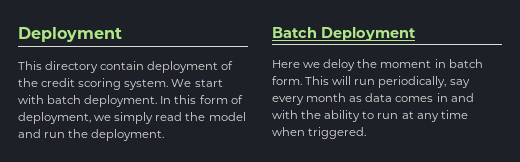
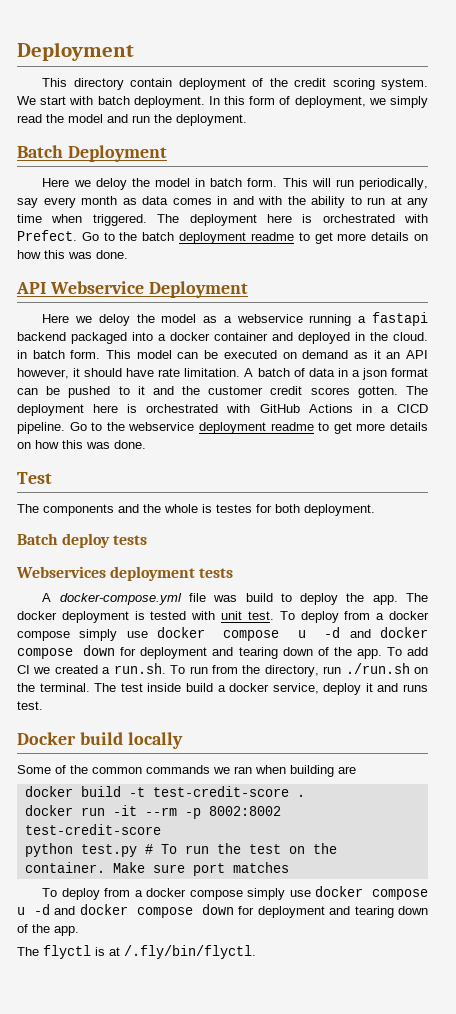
- Here we deloy the moment in batch form.
+ Here we deloy the model in batch form.
+ The deployment here is orchestrated with Prefect. Go to the batch deployment readme to get more details on how this was done.
+ API Webservice Deployment
+ Here we deloy the model as a webservice running a fastapi backend packaged into a docker container and deployed in the cloud. in batch form. This model can be executed on demand as it an API however, it should have rate limitation. A batch of data in a json format can be pushed to it and the customer credit scores gotten. The deployment here is orchestrated with GitHub Actions in a CICD pipeline. Go to the webservice deployment readme to get more details on how this was done.
+ Test
+ The components and the whole is testes for both deployment.
+ Batch deploy tests
+ Webservices deployment tests
+ A docker-compose.yml file was build to deploy the app. The docker deployment is tested with unit test. To deploy from a docker compose simply use docker compose u -d and docker compose down for deployment and tearing down of the app. To add CI we created a run.sh. To run from the directory, run ./run.sh on the terminal. The test inside build a docker service, deploy it and runs test.
+ Docker build locally
+ Some of the common commands we ran when building are
+ docker build -t test-credit-score .
+ docker run -it --rm -p 8002:8002 test-credit-score
+ python test.py # To run the test on the container. Make sure port matches
+ To deploy from a docker compose simply use docker compose u -d and docker compose down for deployment and tearing down of the app.
+ The flyctl is at /.fly/bin/flyctl.

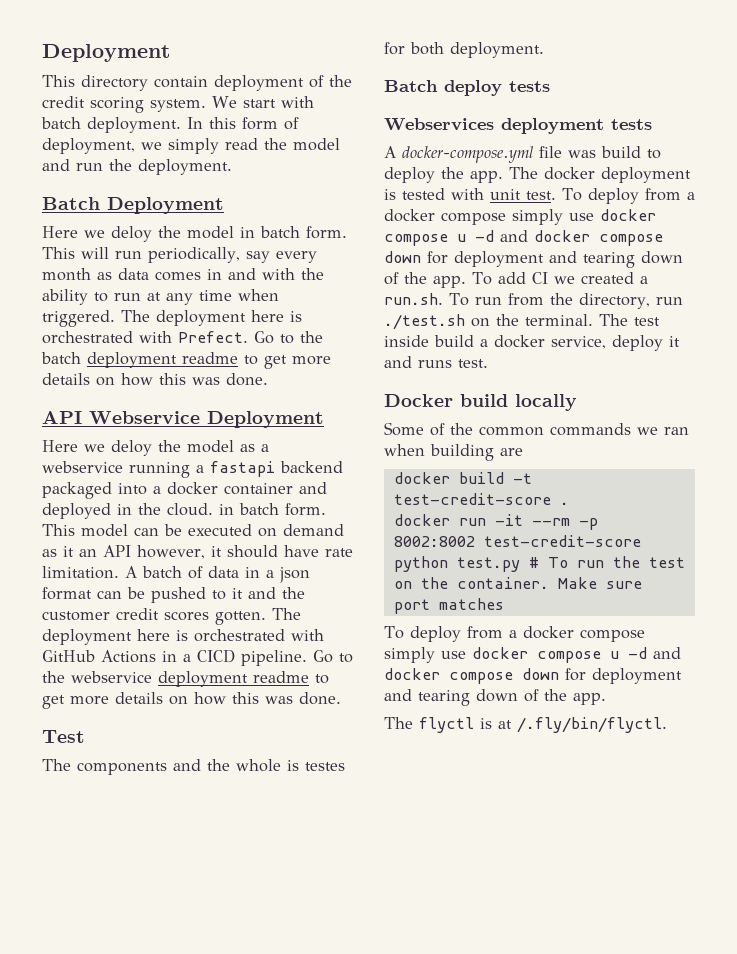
- To add CI we created a run.sh. To run from the directory, run ./run.sh on the terminal.
+ To add CI we created a run.sh. To run from the directory, run ./test.sh on the terminal.

